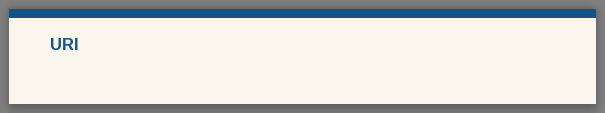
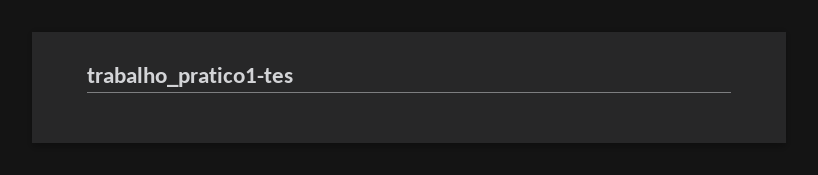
- URI
+ trabalho_pratico1-tes

